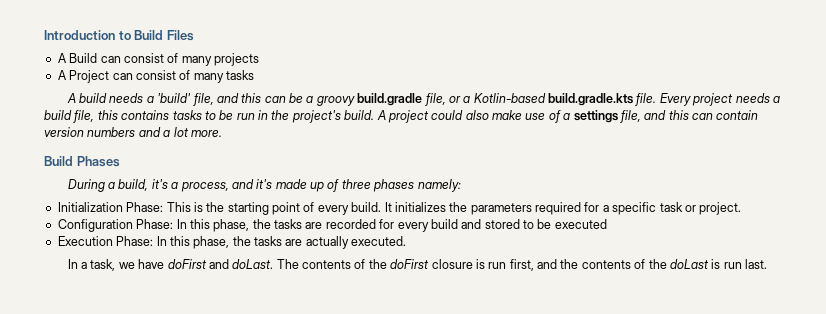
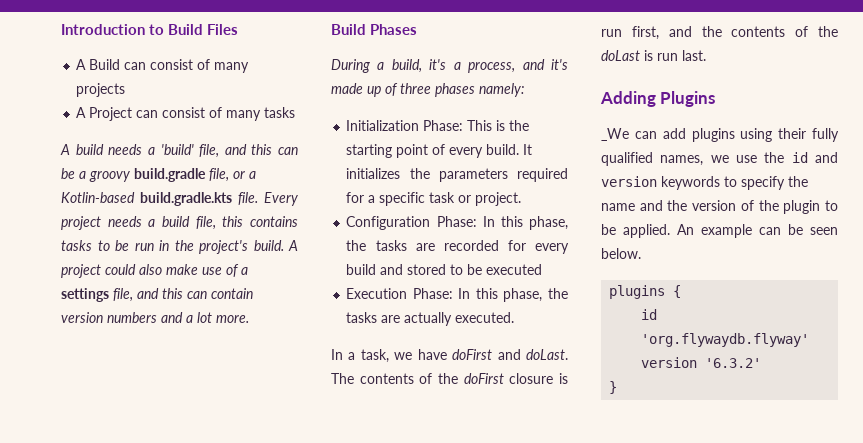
+ Adding Plugins
+ _We can add plugins using their fully qualified names, we use the id and version keywords to specify the name and the version of the plugin to be applied. An example can be seen below.
+ plugins {
+ id 'org.flywaydb.flyway' version '6.3.2'
+ }

